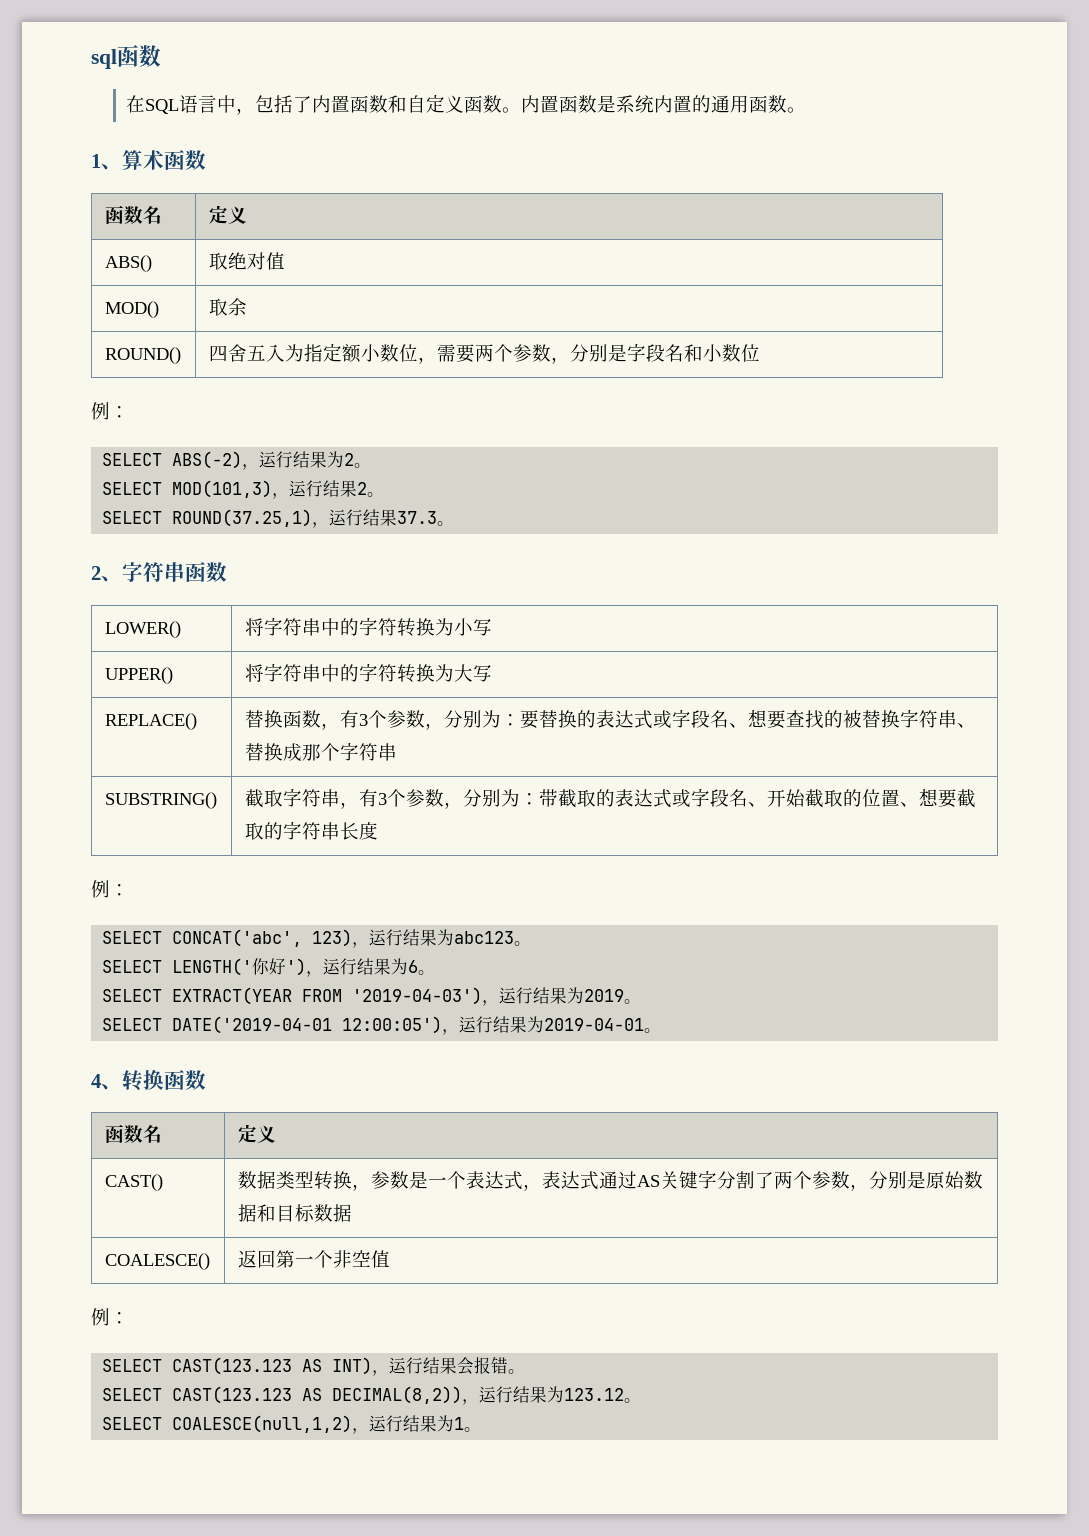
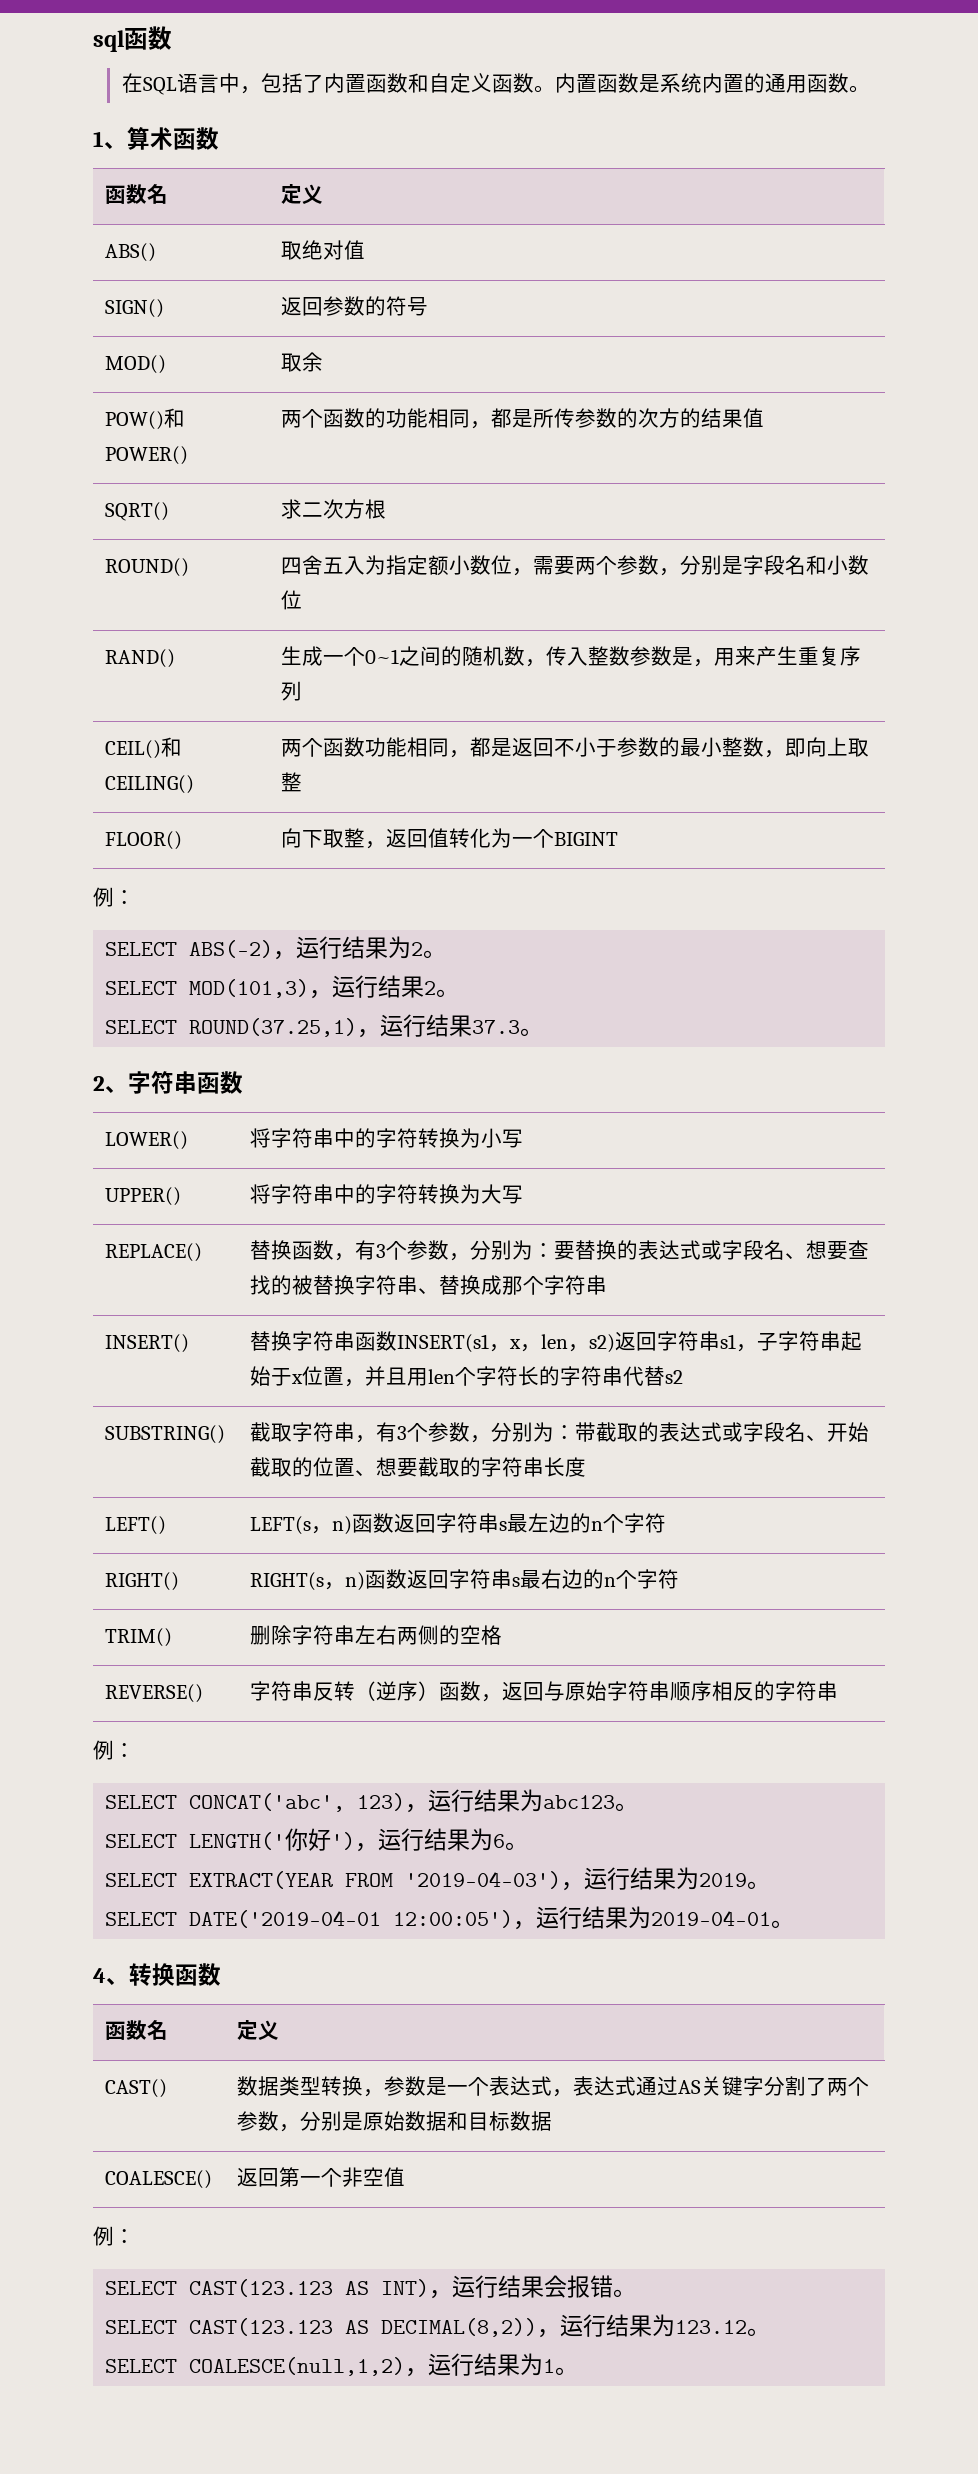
+ SIGN() | 返回参数的符号
  MOD() | 取余
+ POW()和POWER() | 两个函数的功能相同，都是所传参数的次方的结果值
+ SQRT() | 求二次方根
+ RAND() | 生成一个0~1之间的随机数，传入整数参数是，用来产生重复序列
+ CEIL()和CEILING() | 两个函数功能相同，都是返回不小于参数的最小整数，即向上取整
+ FLOOR() | 向下取整，返回值转化为一个BIGINT
+ INSERT() | 替换字符串函数INSERT(s1，x，len，s2)返回字符串s1，子字符串起始于x位置，并且用len个字符长的字符串代替s2
+ LEFT() | LEFT(s，n)函数返回字符串s最左边的n个字符
+ RIGHT() | RIGHT(s，n)函数返回字符串s最右边的n个字符
+ TRIM() | 删除字符串左右两侧的空格
+ REVERSE() | 字符串反转（逆序）函数，返回与原始字符串顺序相反的字符串

